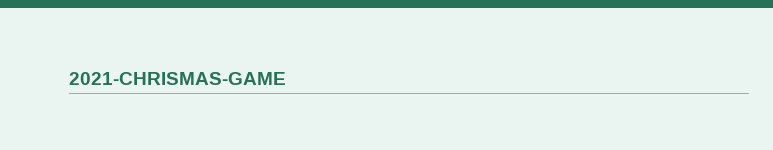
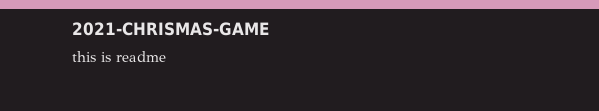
+ this is readme

